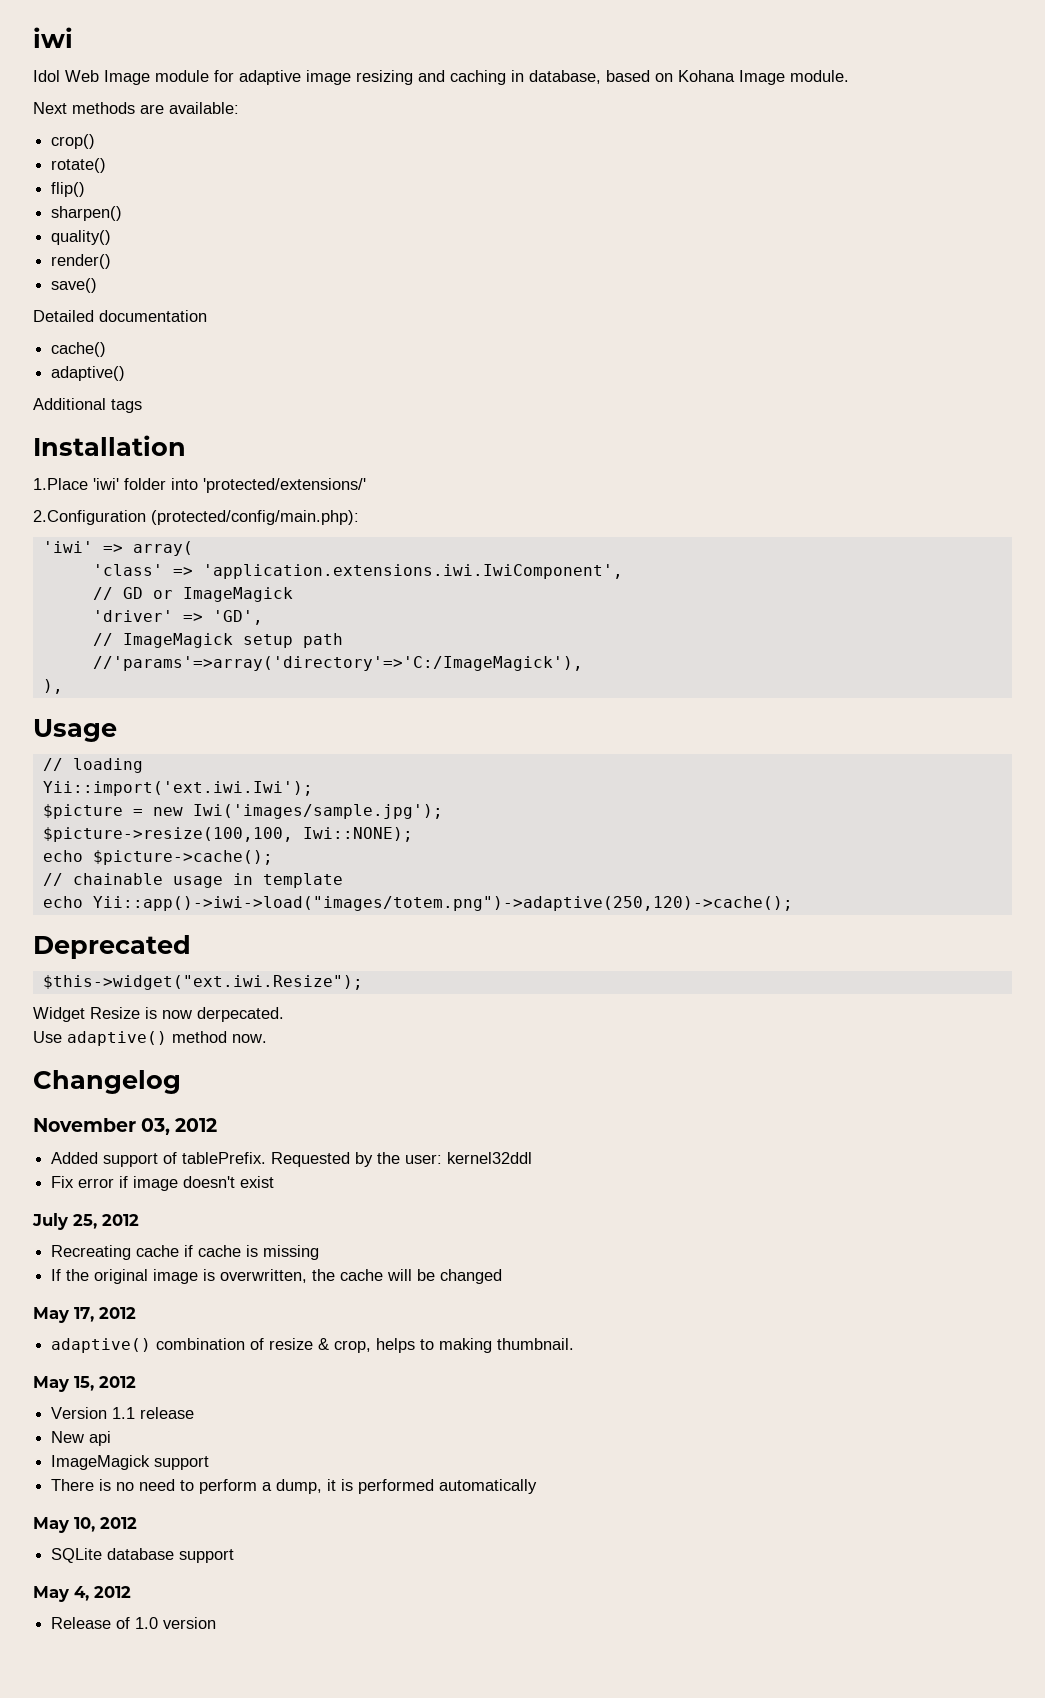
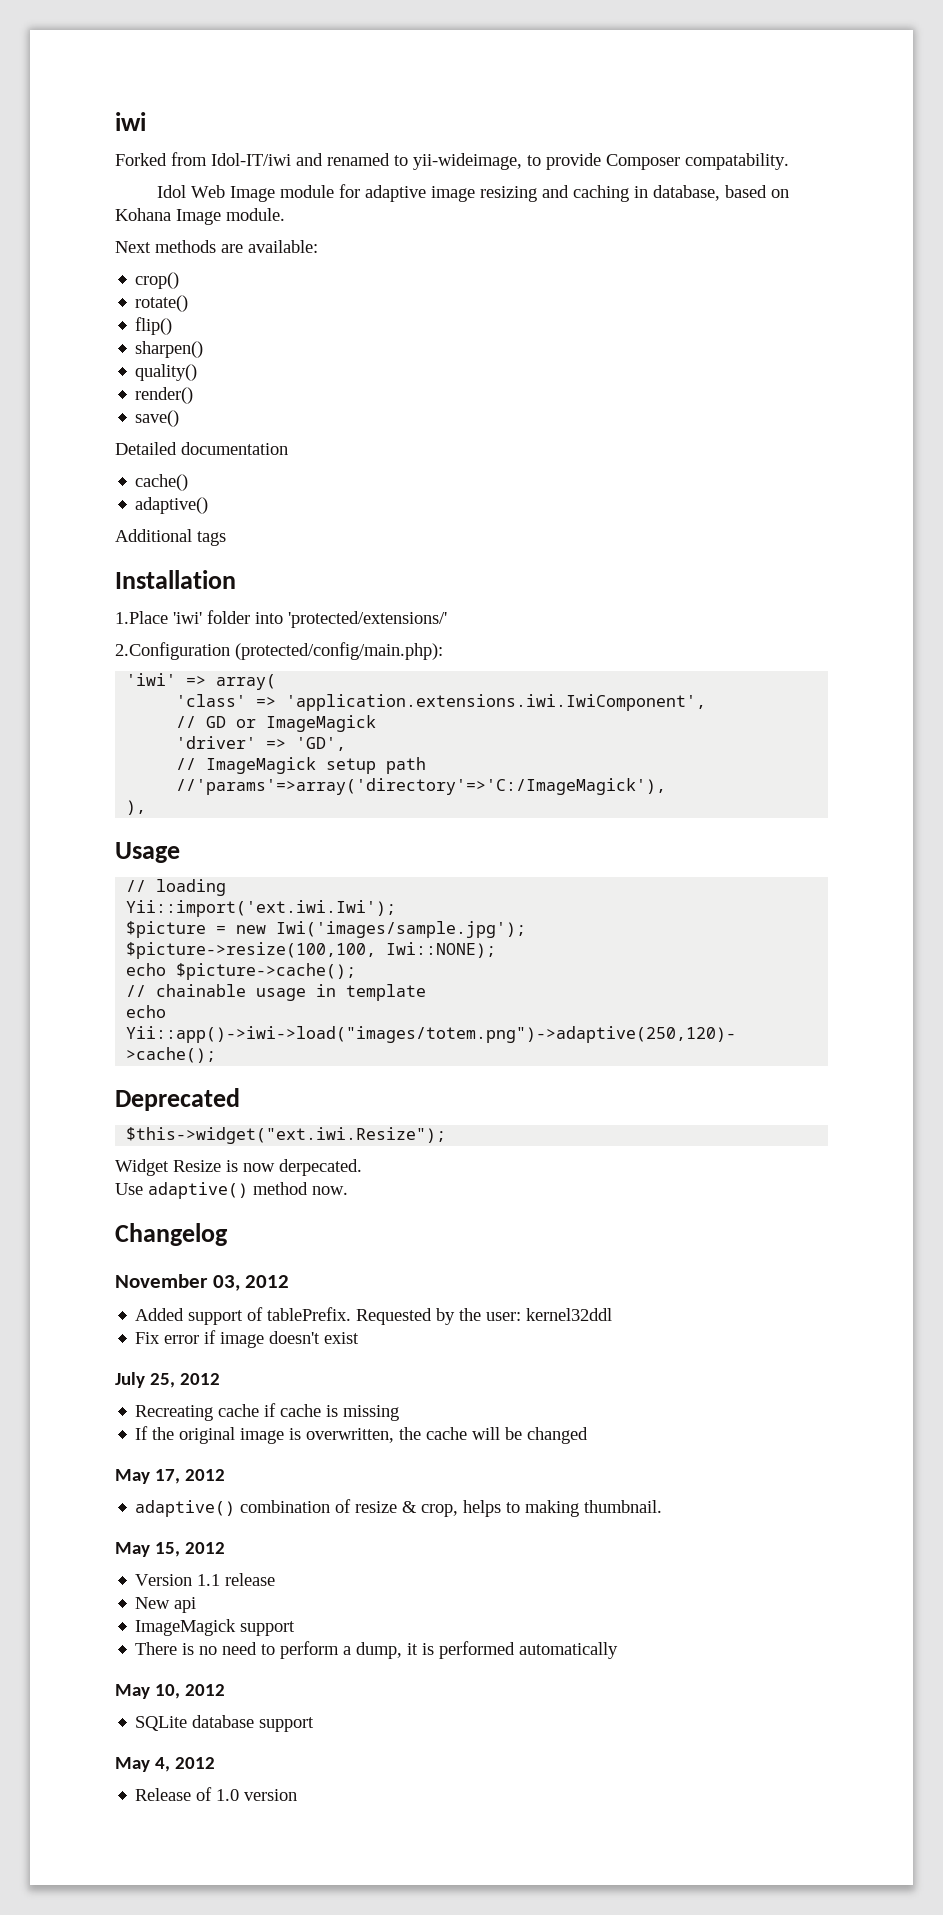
+ Forked from Idol-IT/iwi and renamed to yii-wideimage, to provide Composer compatability.

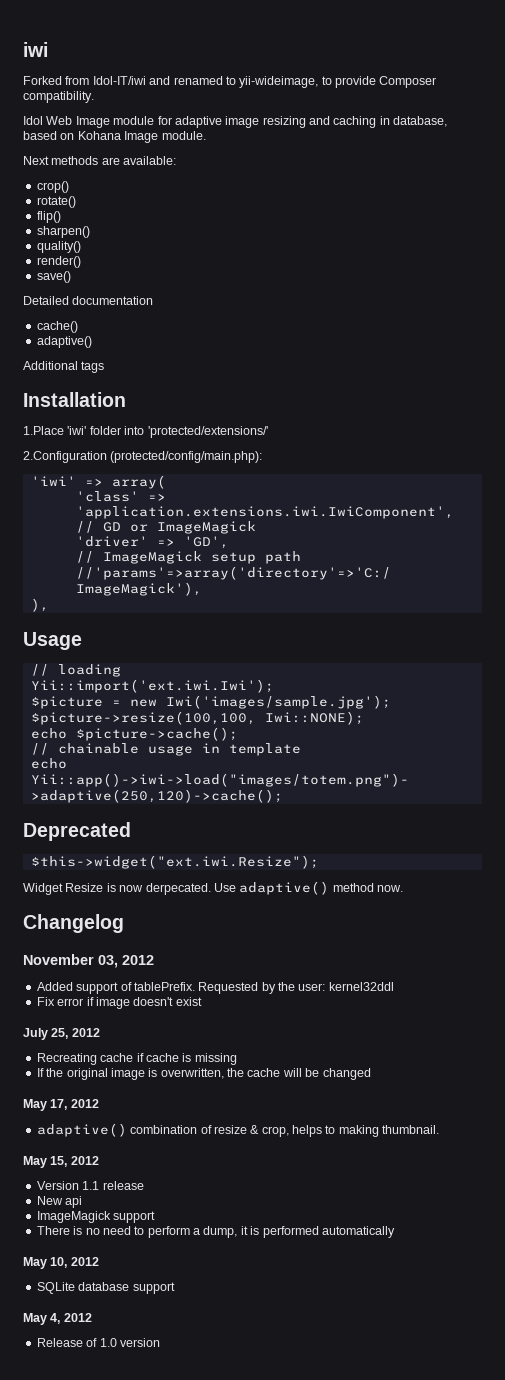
- Forked from Idol-IT/iwi and renamed to yii-wideimage, to provide Composer compatability.
+ Forked from Idol-IT/iwi and renamed to yii-wideimage, to provide Composer compatibility.
- Widget Resize is now derpecated.
- Use adaptive() method now.
+ Widget Resize is now derpecated. Use adaptive() method now.

